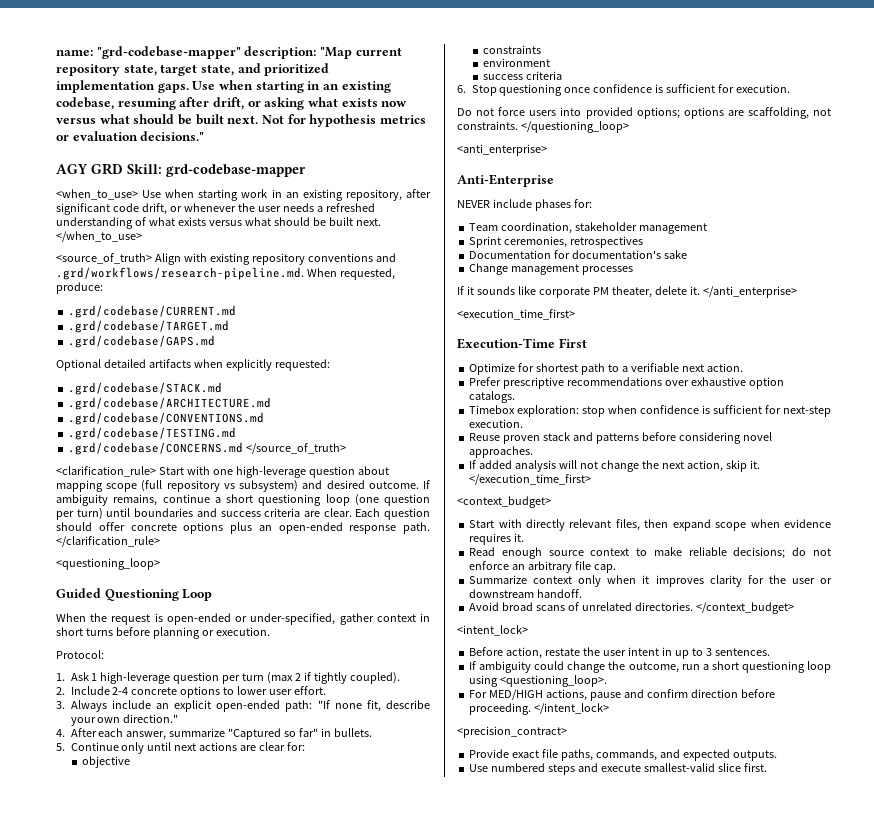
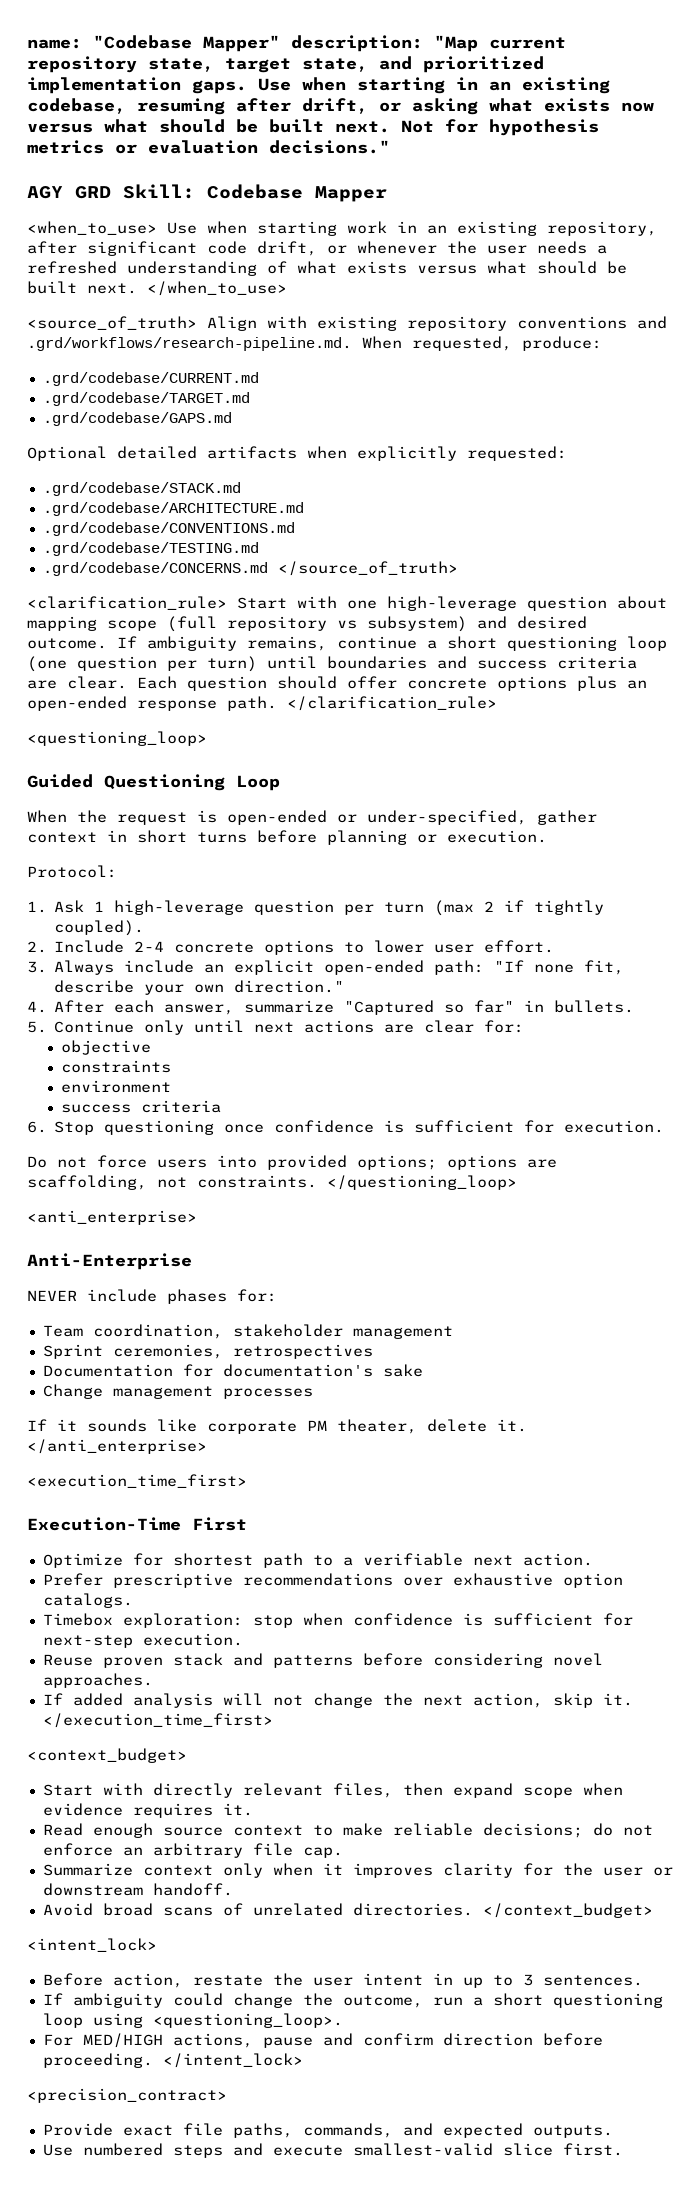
- name: "grd-codebase-mapper" description: "Map current repository state, target state, and prioritized implementation gaps.
+ name: "Codebase Mapper" description: "Map current repository state, target state, and prioritized implementation gaps.
- AGY GRD Skill: grd-codebase-mapper
+ AGY GRD Skill: Codebase Mapper

